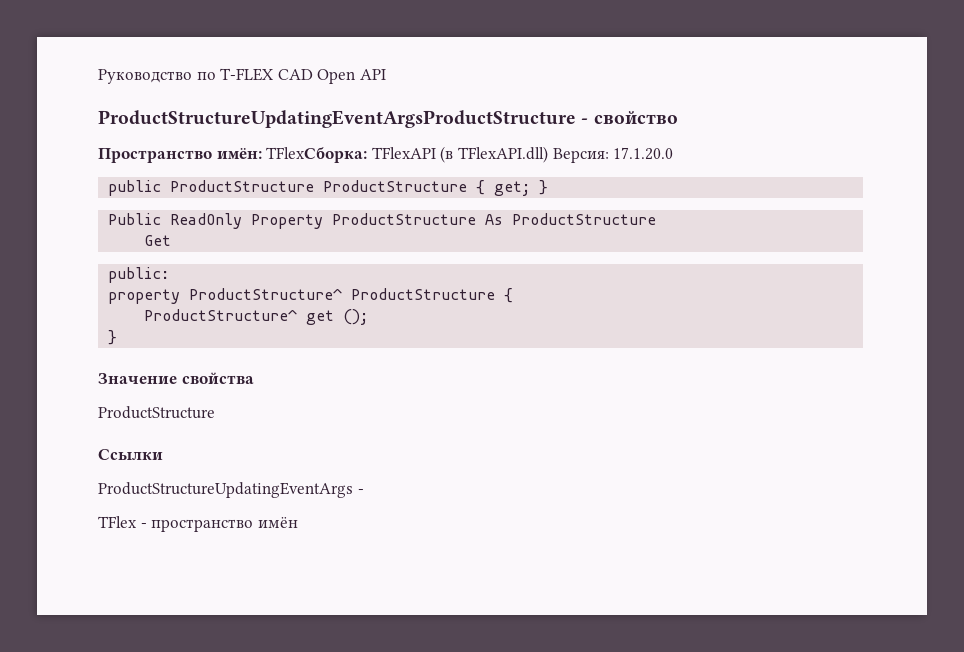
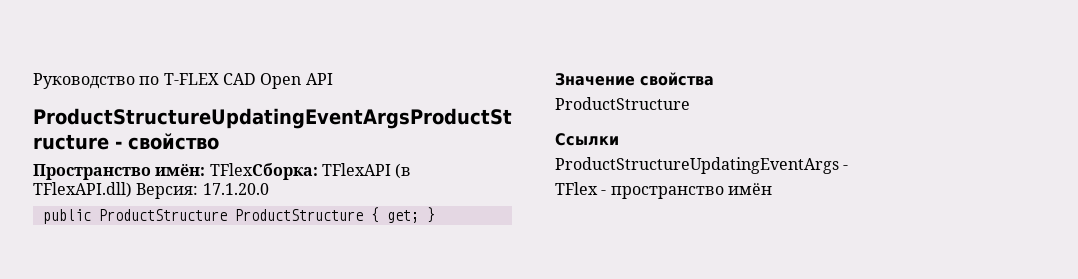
- Public ReadOnly Property ProductStructure As ProductStructure
- Get
- public:
- property ProductStructure^ ProductStructure {
- ProductStructure^ get ();
- }

